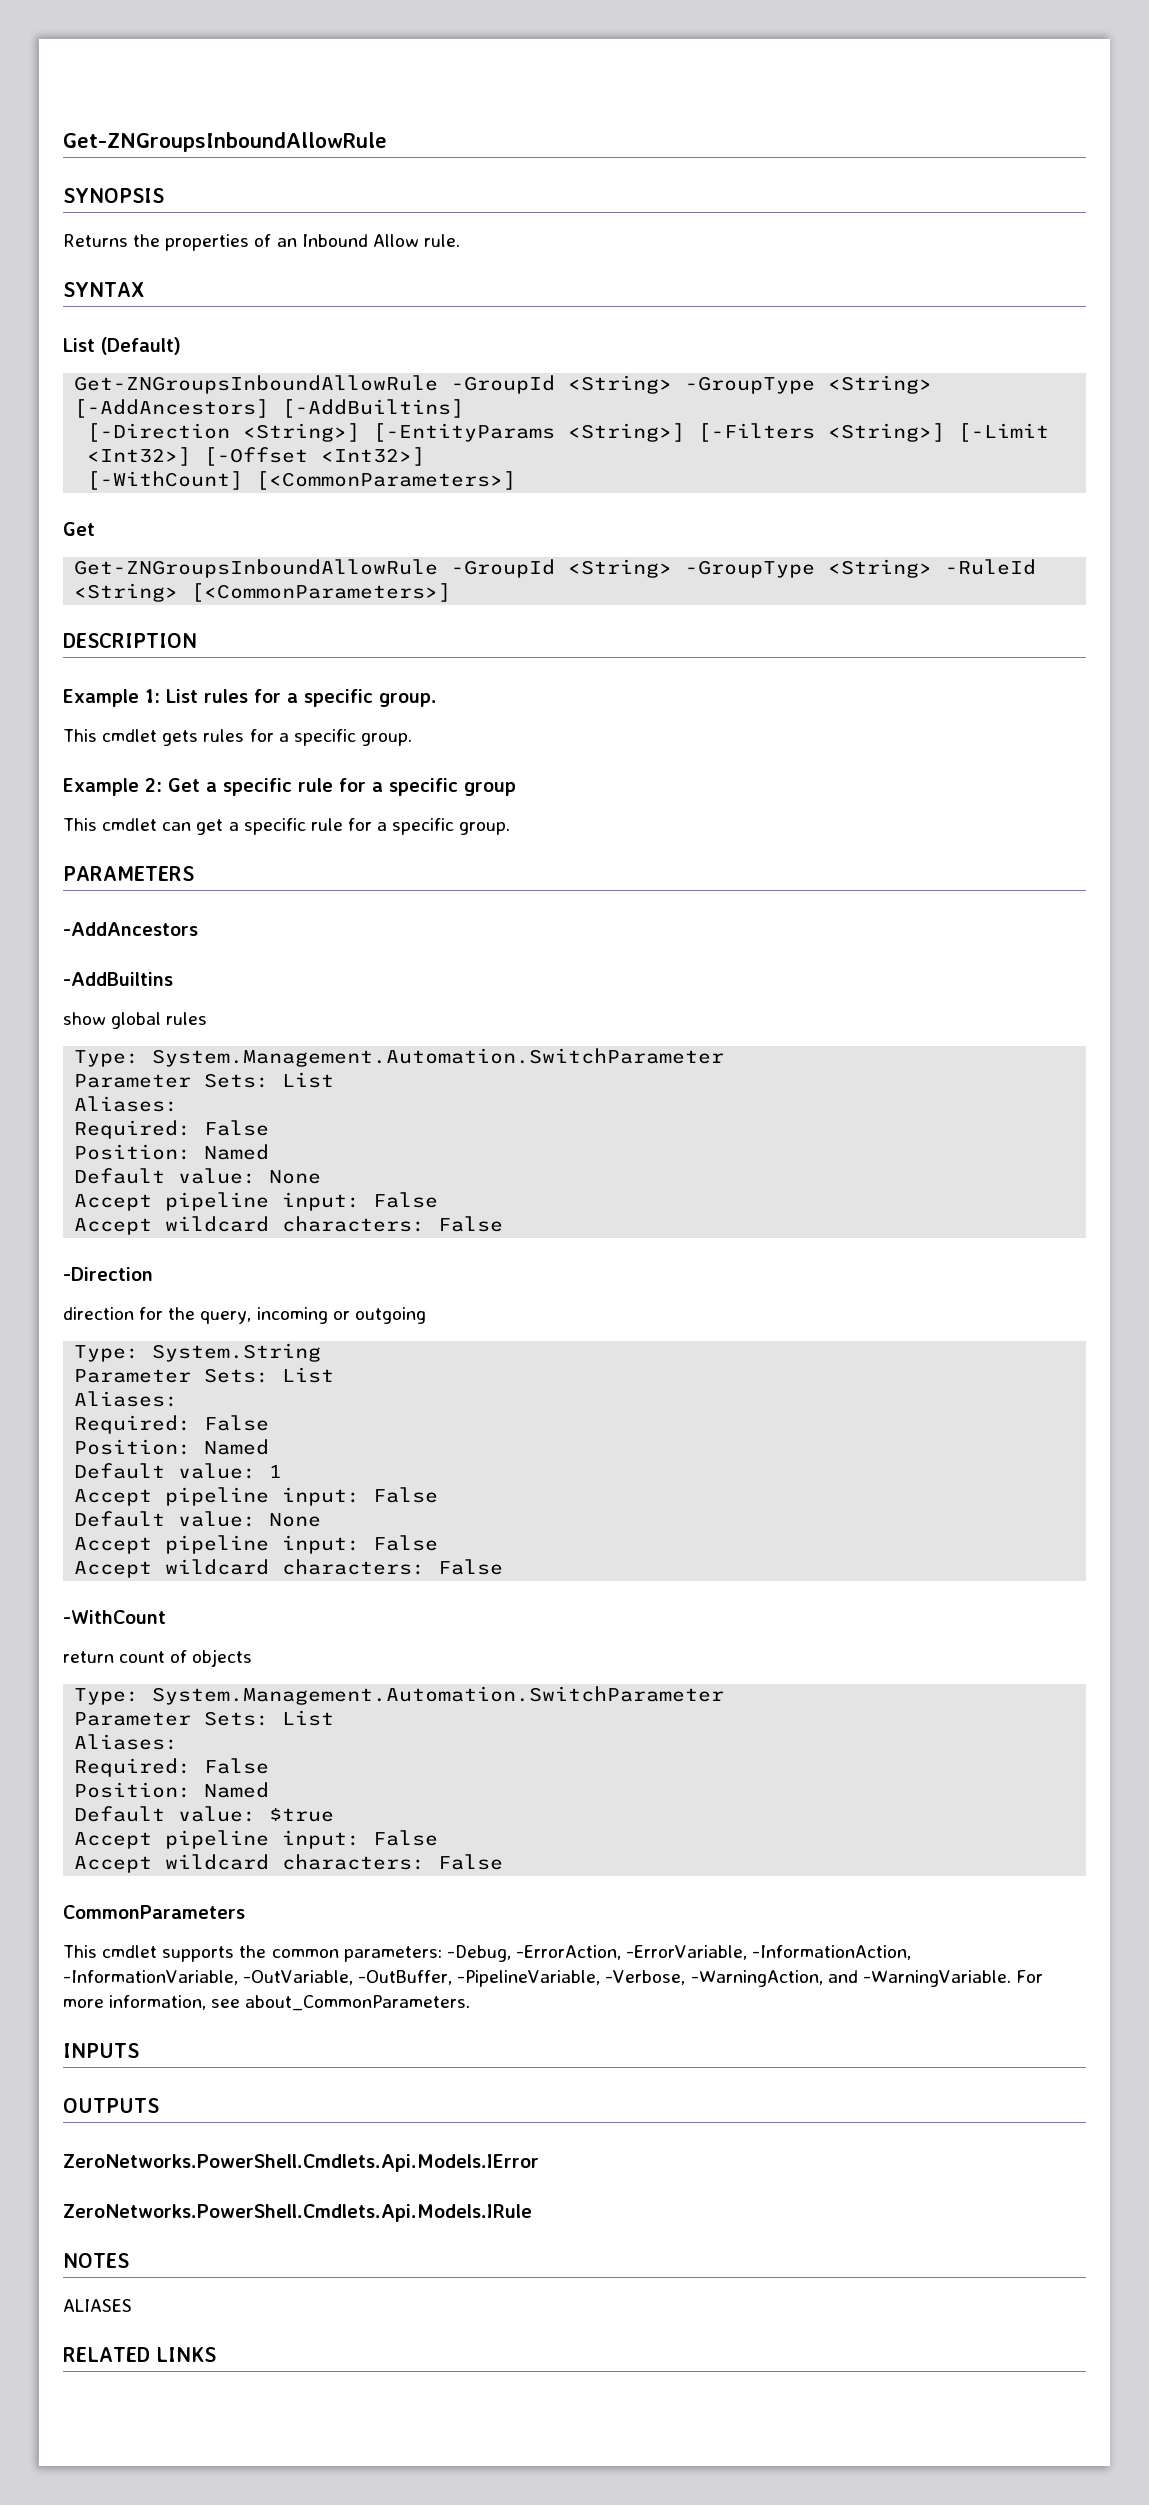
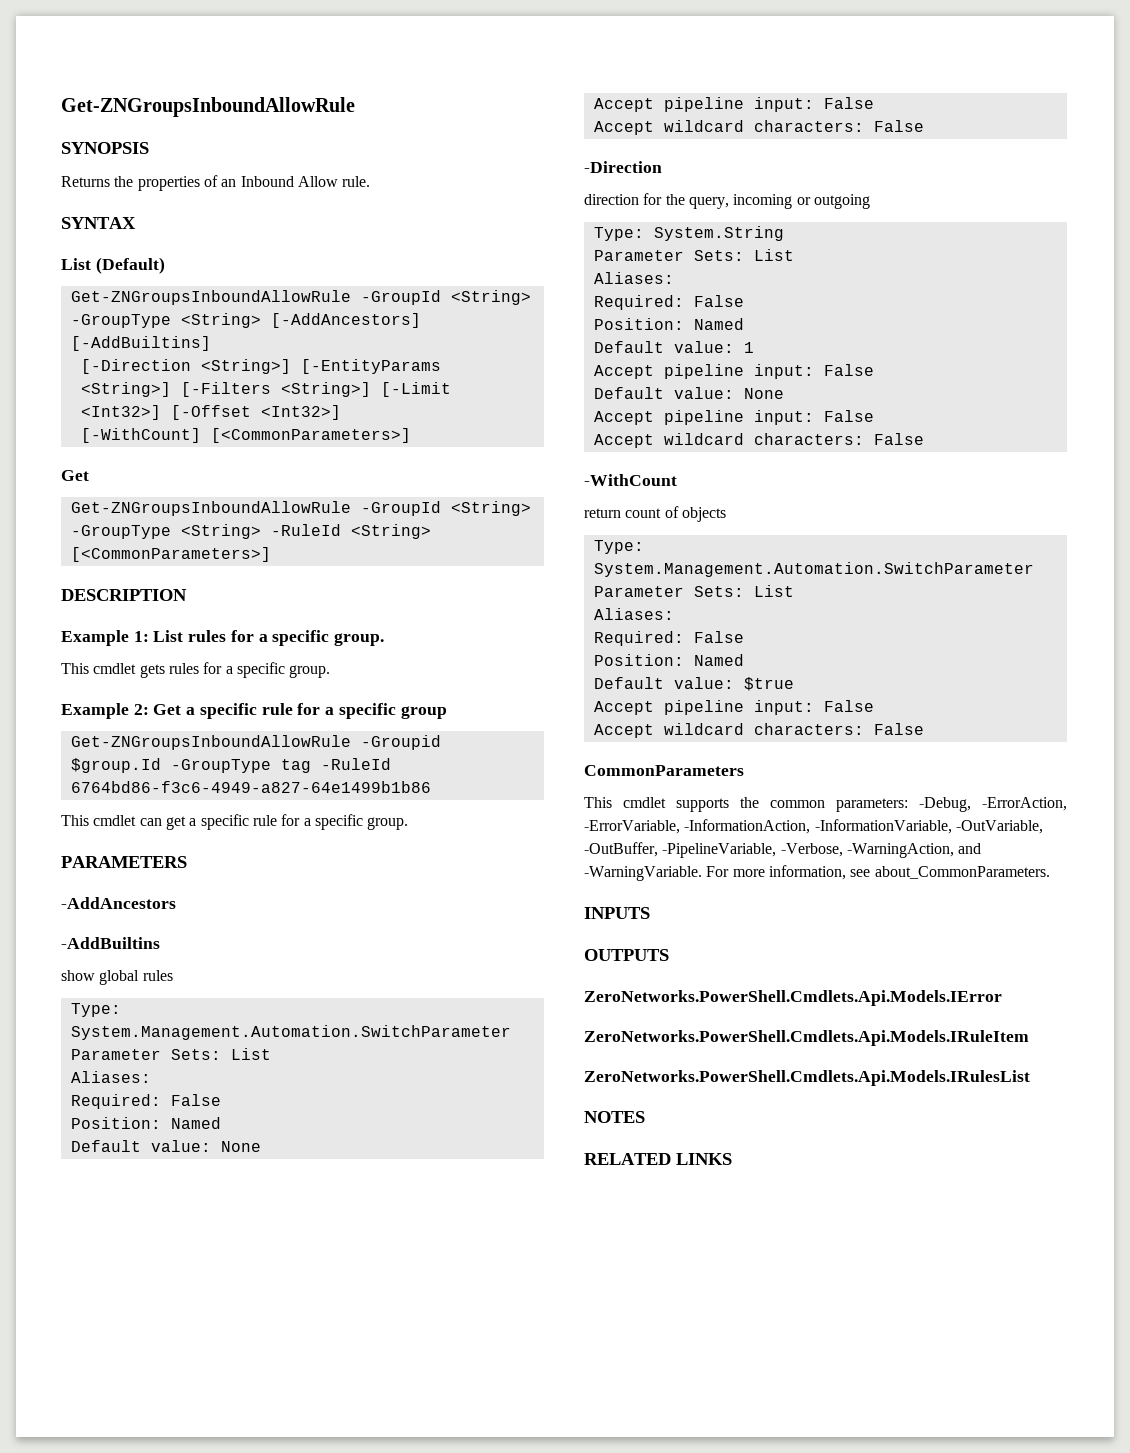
+ Get-ZNGroupsInboundAllowRule -Groupid $group.Id -GroupType tag -RuleId 6764bd86-f3c6-4949-a827-64e1499b1b86
- ZeroNetworks.PowerShell.Cmdlets.Api.Models.IRule
+ ZeroNetworks.PowerShell.Cmdlets.Api.Models.IRuleItem
+ ZeroNetworks.PowerShell.Cmdlets.Api.Models.IRulesList
- ALIASES

